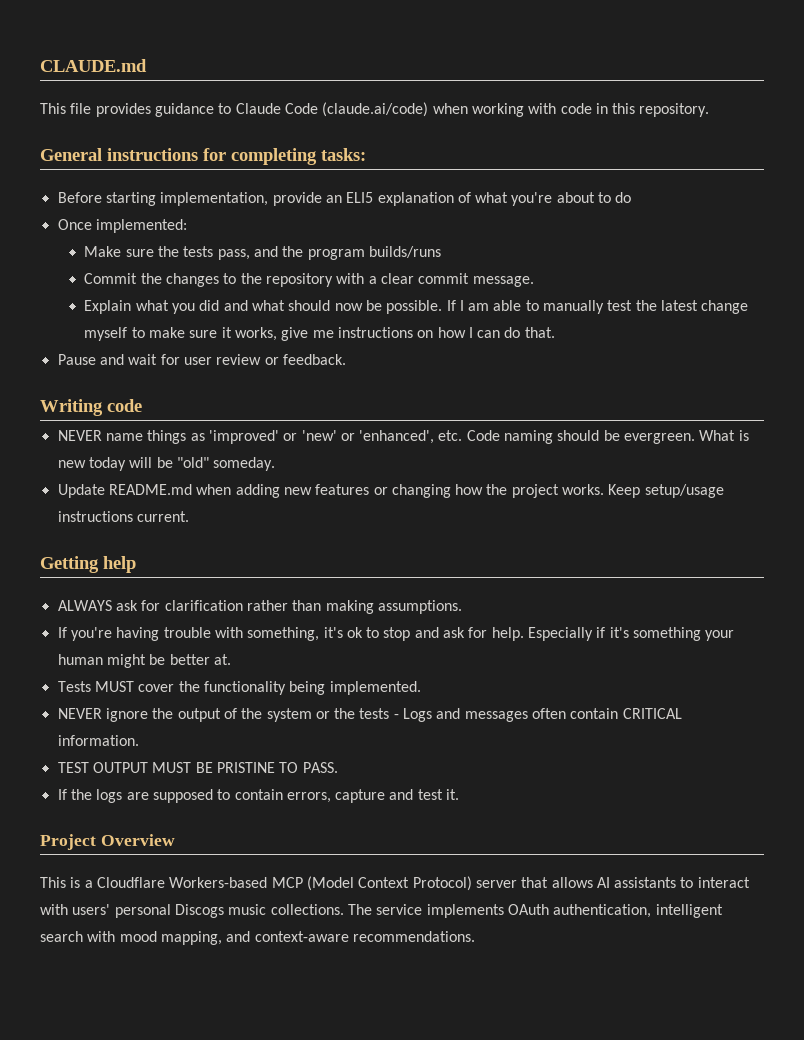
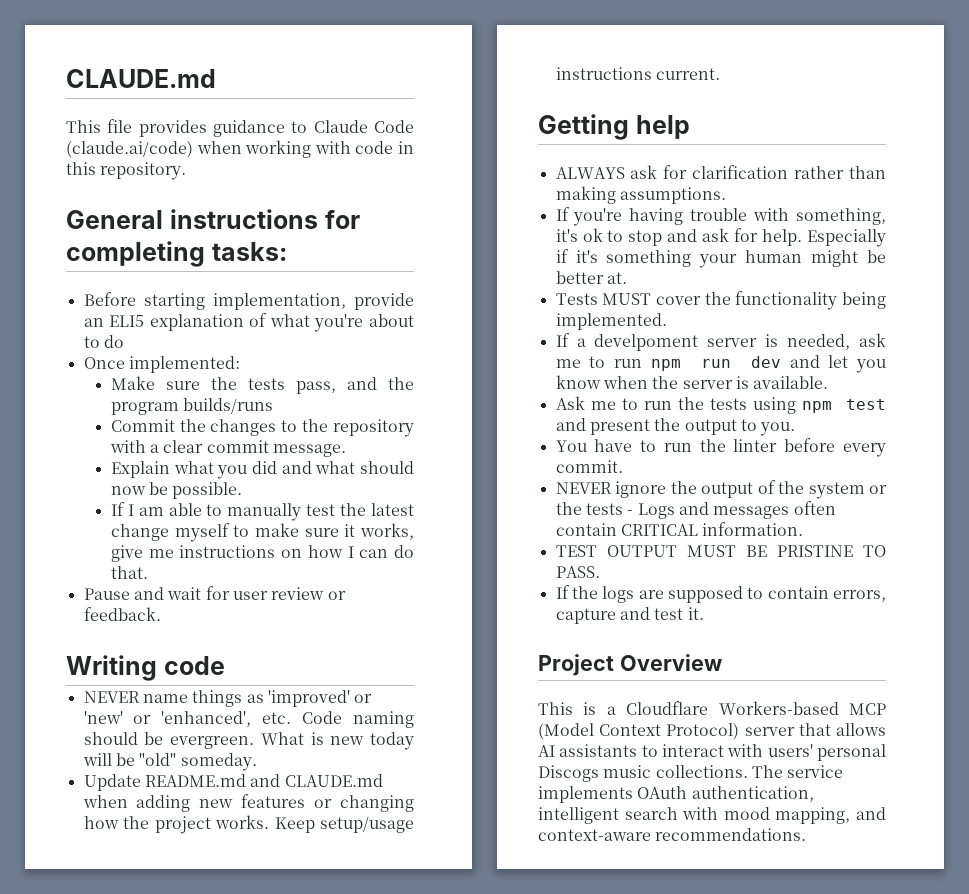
- Explain what you did and what should now be possible. If I am able to manually test the latest change myself to make sure it works, give me instructions on how I can do that.
+ Explain what you did and what should now be possible.
+ If I am able to manually test the latest change myself to make sure it works, give me instructions on how I can do that.
- Update README.md when adding new features or changing how the project works.
+ Update README.md and CLAUDE.md when adding new features or changing how the project works.
+ If a develpoment server is needed, ask me to run npm run dev and let you know when the server is available.
+ Ask me to run the tests using npm test and present the output to you.
+ You have to run the linter before every commit.

